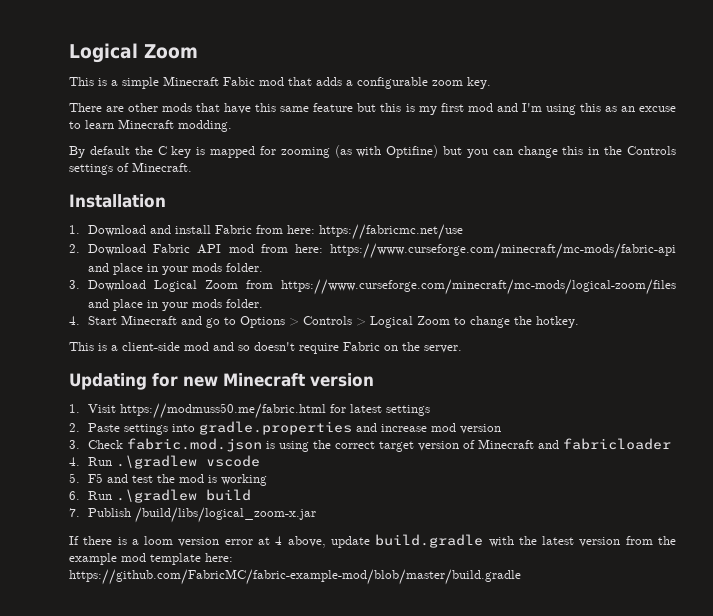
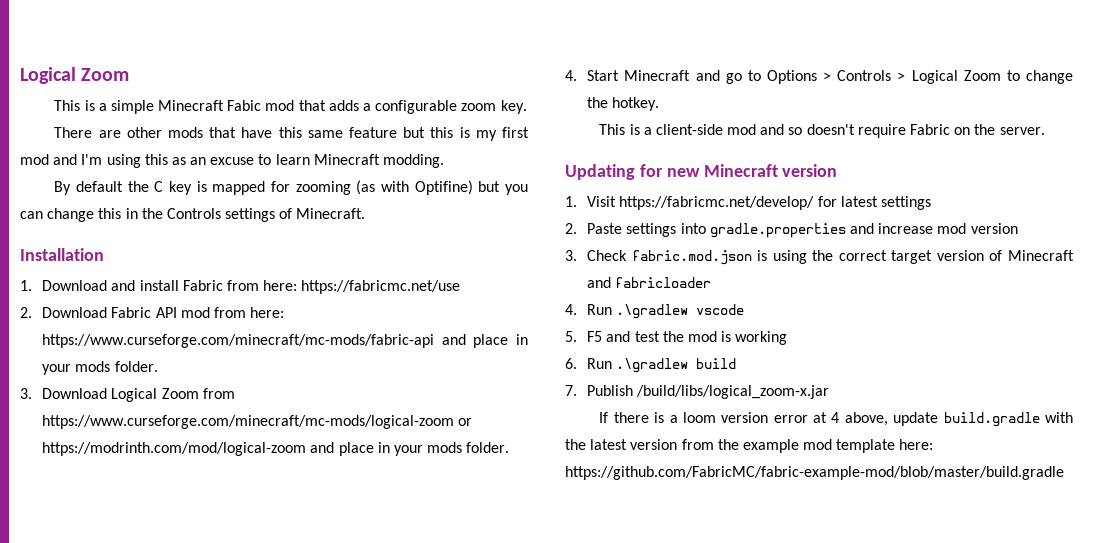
- 3. Download Logical Zoom from https://www.curseforge.com/minecraft/mc-mods/logical-zoom/files and place in your mods folder.
+ 3. Download Logical Zoom from https://www.curseforge.com/minecraft/mc-mods/logical-zoom or https://modrinth.com/mod/logical-zoom and place in your mods folder.
- 1. Visit https://modmuss50.me/fabric.html for latest settings
+ 1. Visit https://fabricmc.net/develop/ for latest settings

